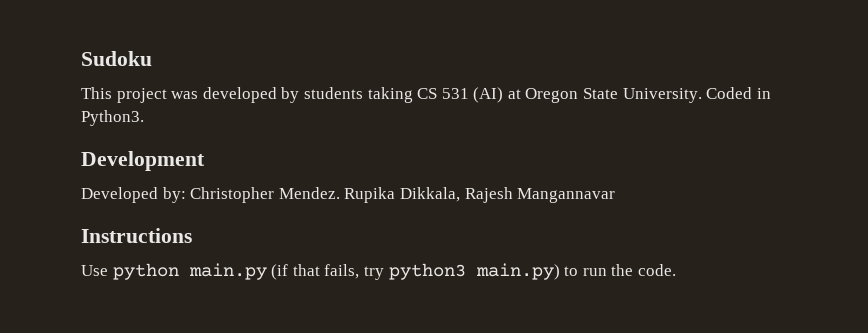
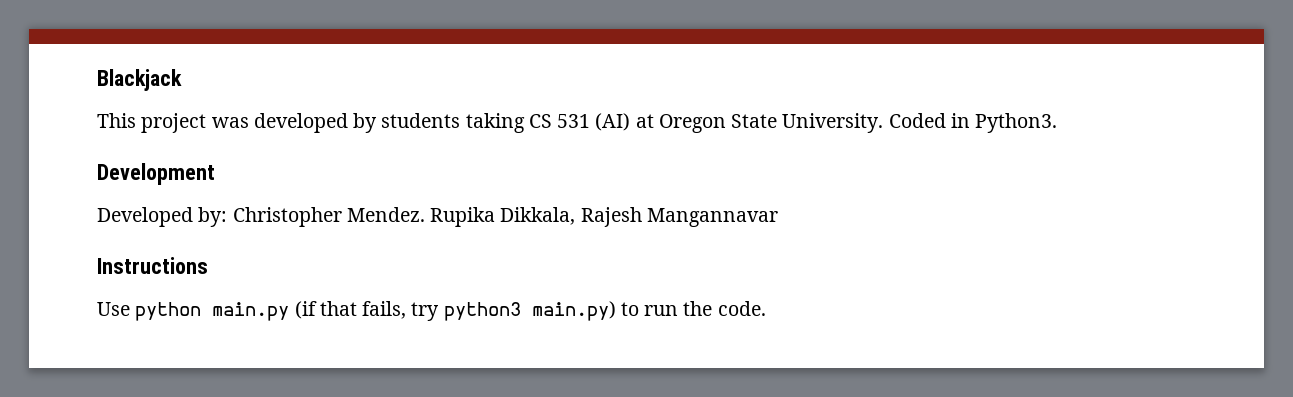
- Sudoku
+ Blackjack

